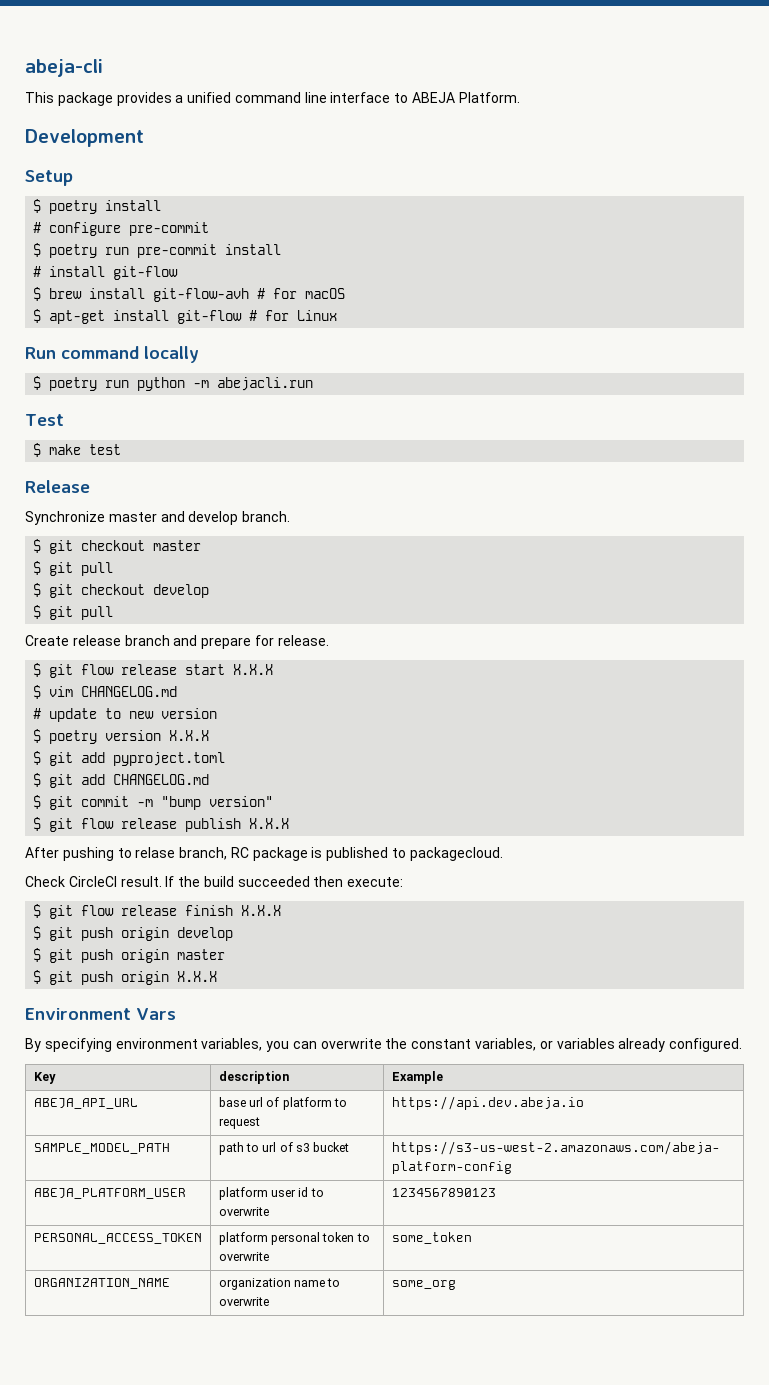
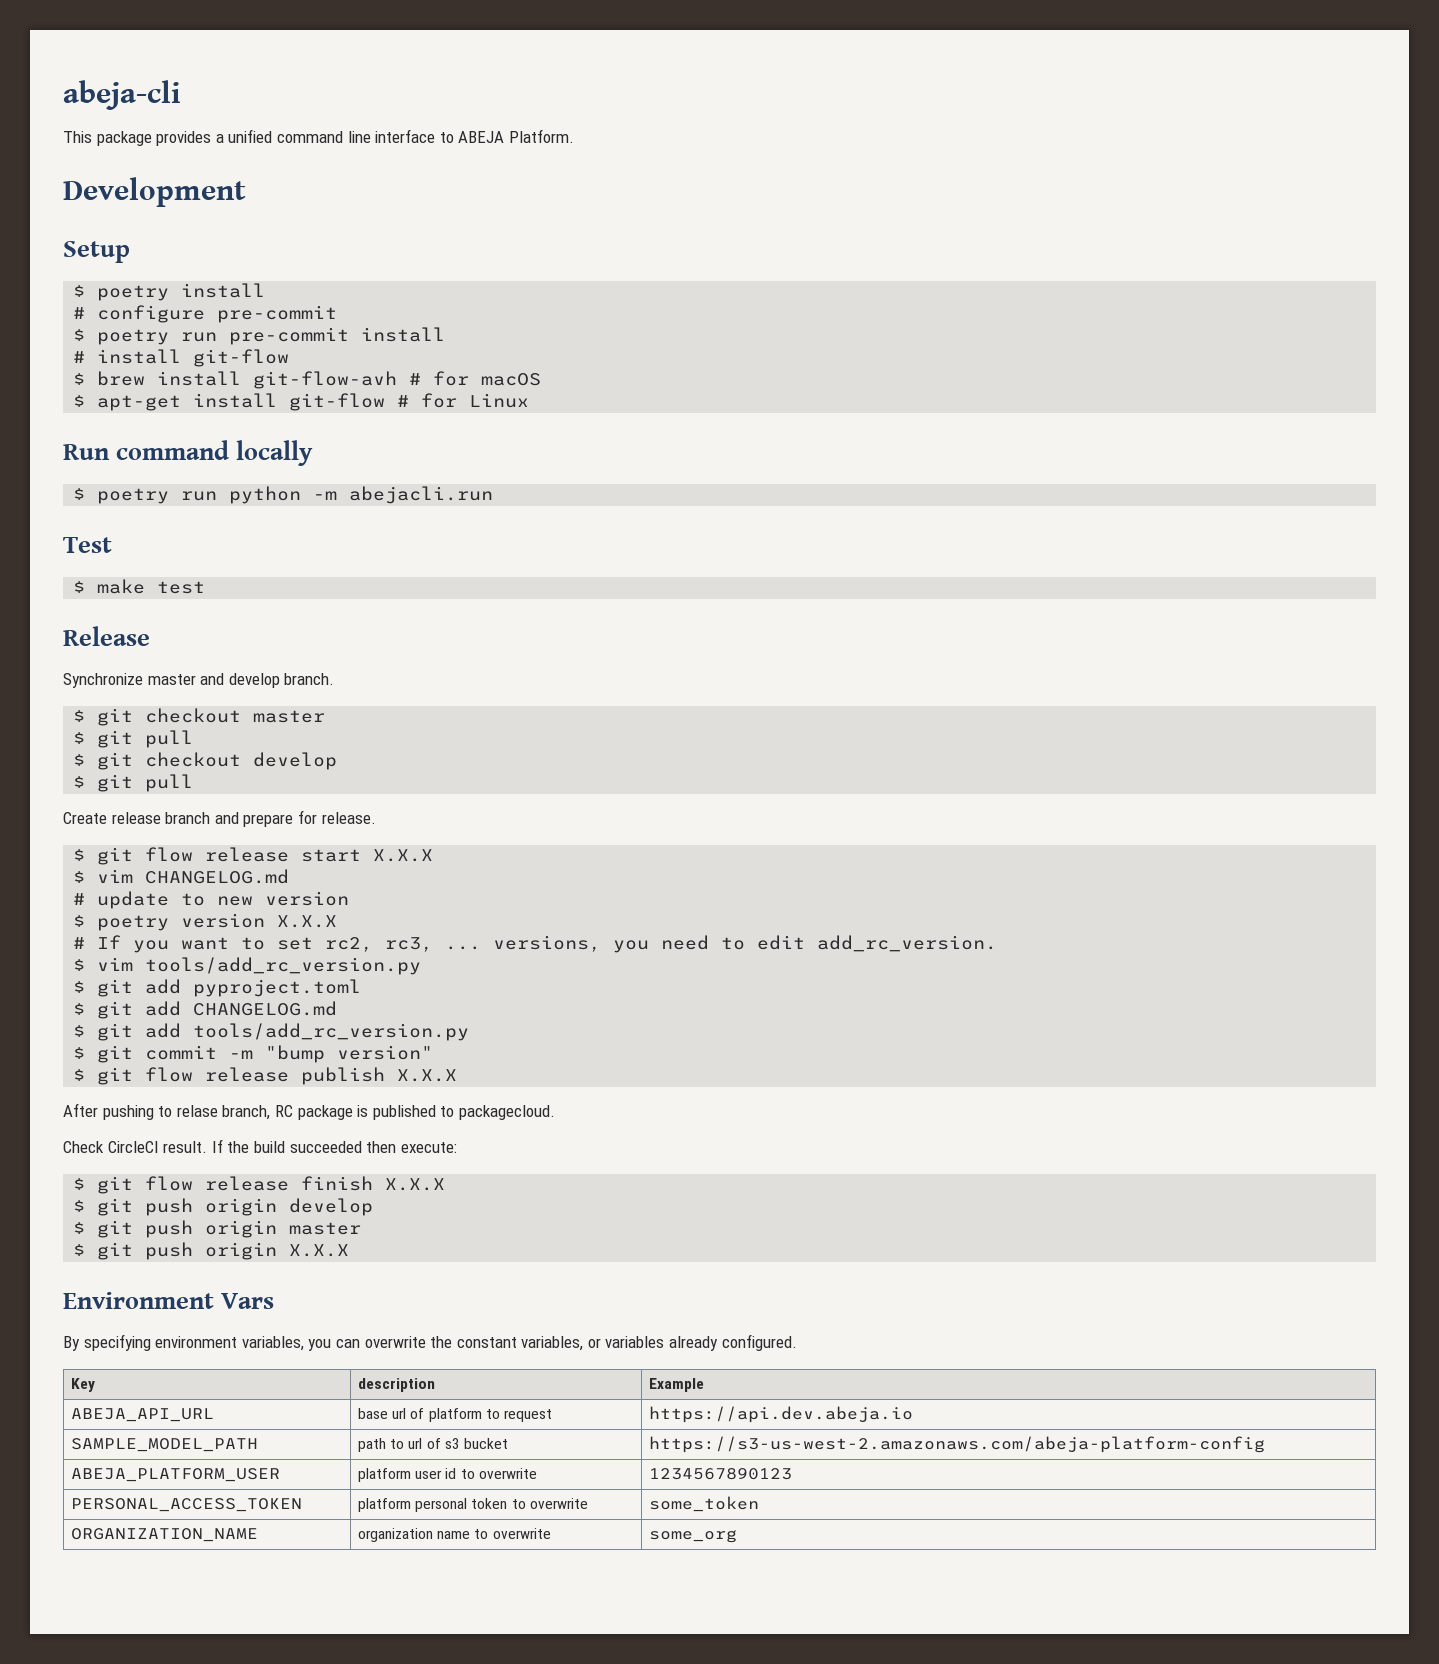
+ # If you want to set rc2, rc3, ... versions, you need to edit add_rc_version.
+ $ vim tools/add_rc_version.py
+ $ git add tools/add_rc_version.py

